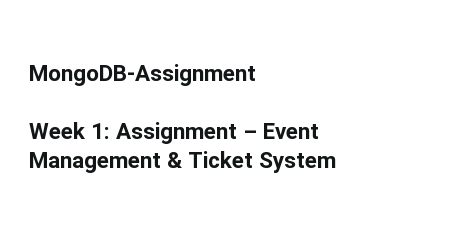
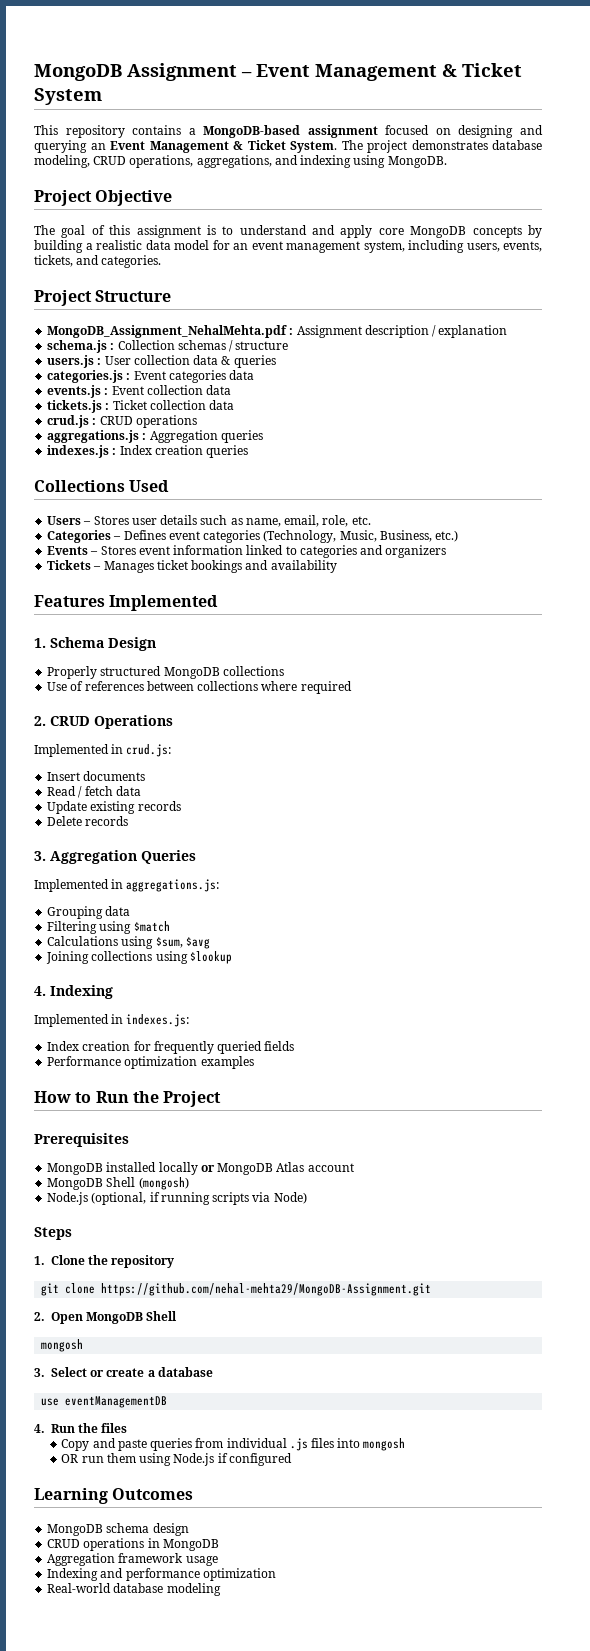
- MongoDB-Assignment
- Week 1: Assignment – Event Management & Ticket System
+ MongoDB Assignment – Event Management & Ticket System
+ This repository contains a MongoDB-based assignment focused on designing and querying an Event Management & Ticket System. The project demonstrates database modeling, CRUD operations, aggregations, and indexing using MongoDB.
+ Project Objective
+ The goal of this assignment is to understand and apply core MongoDB concepts by building a realistic data model for an event management system, including users, events, tickets, and categories.
+ Project Structure
+ MongoDB_Assignment_NehalMehta.pdf : Assignment description / explanation
+ schema.js : Collection schemas / structure
+ users.js : User collection data & queries
+ categories.js : Event categories data
+ events.js : Event collection data
+ tickets.js : Ticket collection data
+ crud.js : CRUD operations
+ aggregations.js : Aggregation queries
+ indexes.js : Index creation queries
+ Collections Used
+ Users – Stores user details such as name, email, role, etc.
+ Categories – Defines event categories (Technology, Music, Business, etc.)
+ Events – Stores event information linked to categories and organizers
+ Tickets – Manages ticket bookings and availability
+ Features Implemented
+ 1. Schema Design
+ Properly structured MongoDB collections
+ Use of references between collections where required
+ 2. CRUD Operations
+ Implemented in crud.js:
+ Insert documents
+ Read / fetch data
+ Update existing records
+ Delete records
+ 3. Aggregation Queries
+ Implemented in aggregations.js:
+ Grouping data
+ Filtering using $match
+ Calculations using $sum, $avg
+ Joining collections using $lookup
+ 4. Indexing
+ Implemented in indexes.js:
+ Index creation for frequently queried fields
+ Performance optimization examples
+ How to Run the Project
+ Prerequisites
+ MongoDB installed locally or MongoDB Atlas account
+ MongoDB Shell (mongosh)
+ Node.js (optional, if running scripts via Node)
+ Steps
+ 1. Clone the repository
+ git clone https://github.com/nehal-mehta29/MongoDB-Assignment.git
+ 2. Open MongoDB Shell
+ mongosh
+ 3. Select or create a database
+ use eventManagementDB
+ 4. Run the files
+ Copy and paste queries from individual .js files into mongosh
+ OR run them using Node.js if configured
+ Learning Outcomes
+ MongoDB schema design
+ CRUD operations in MongoDB
+ Aggregation framework usage
+ Indexing and performance optimization
+ Real-world database modeling

